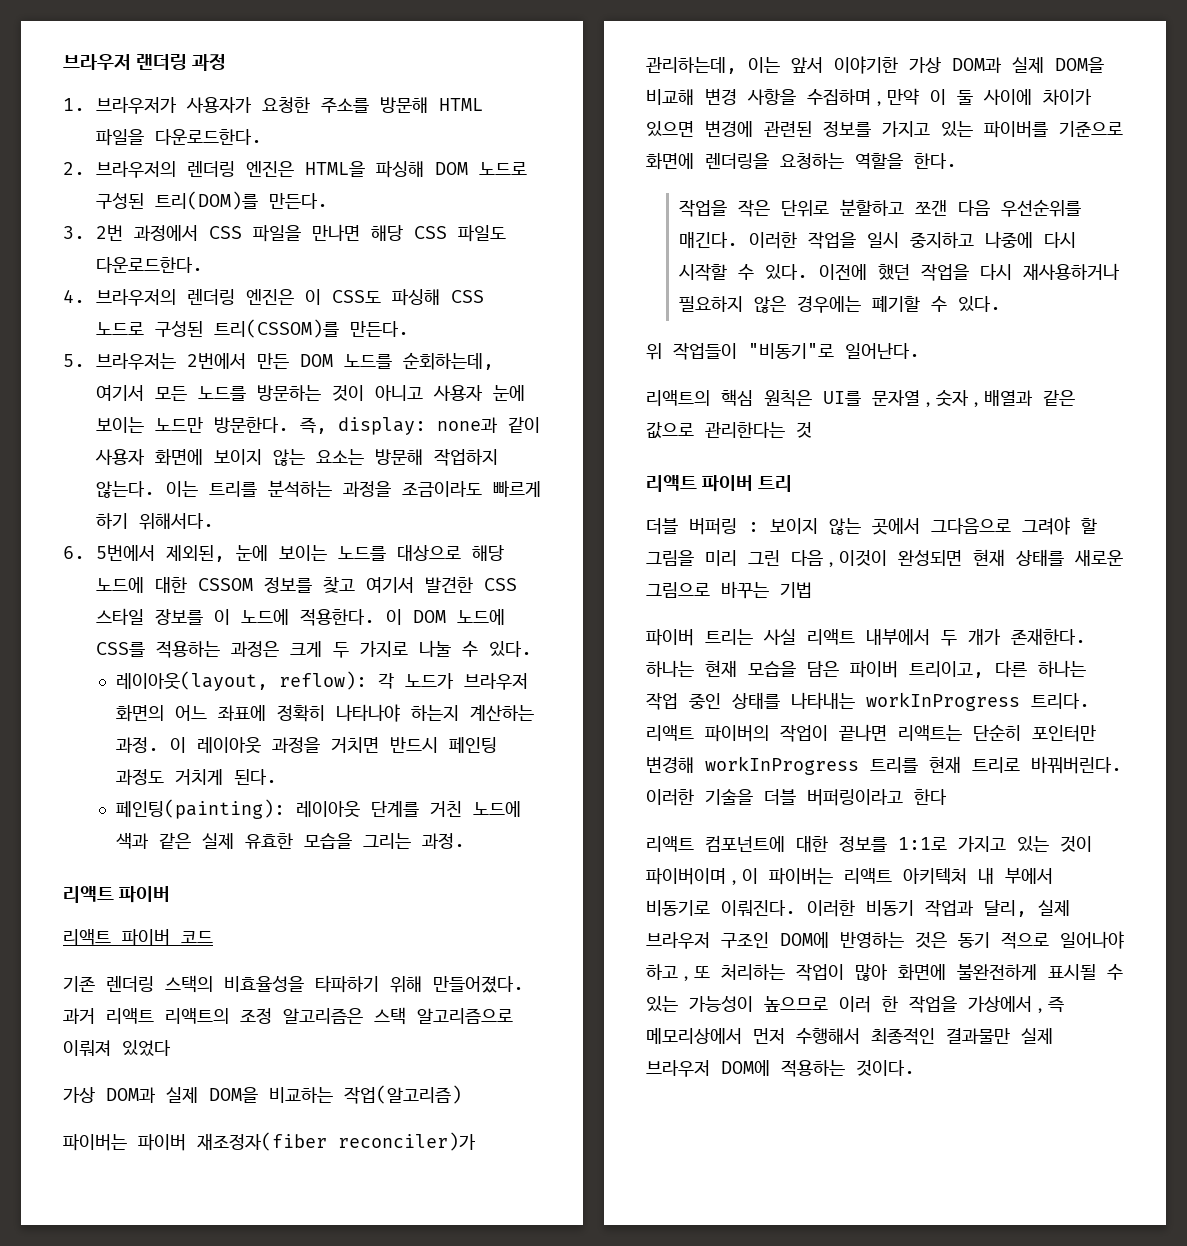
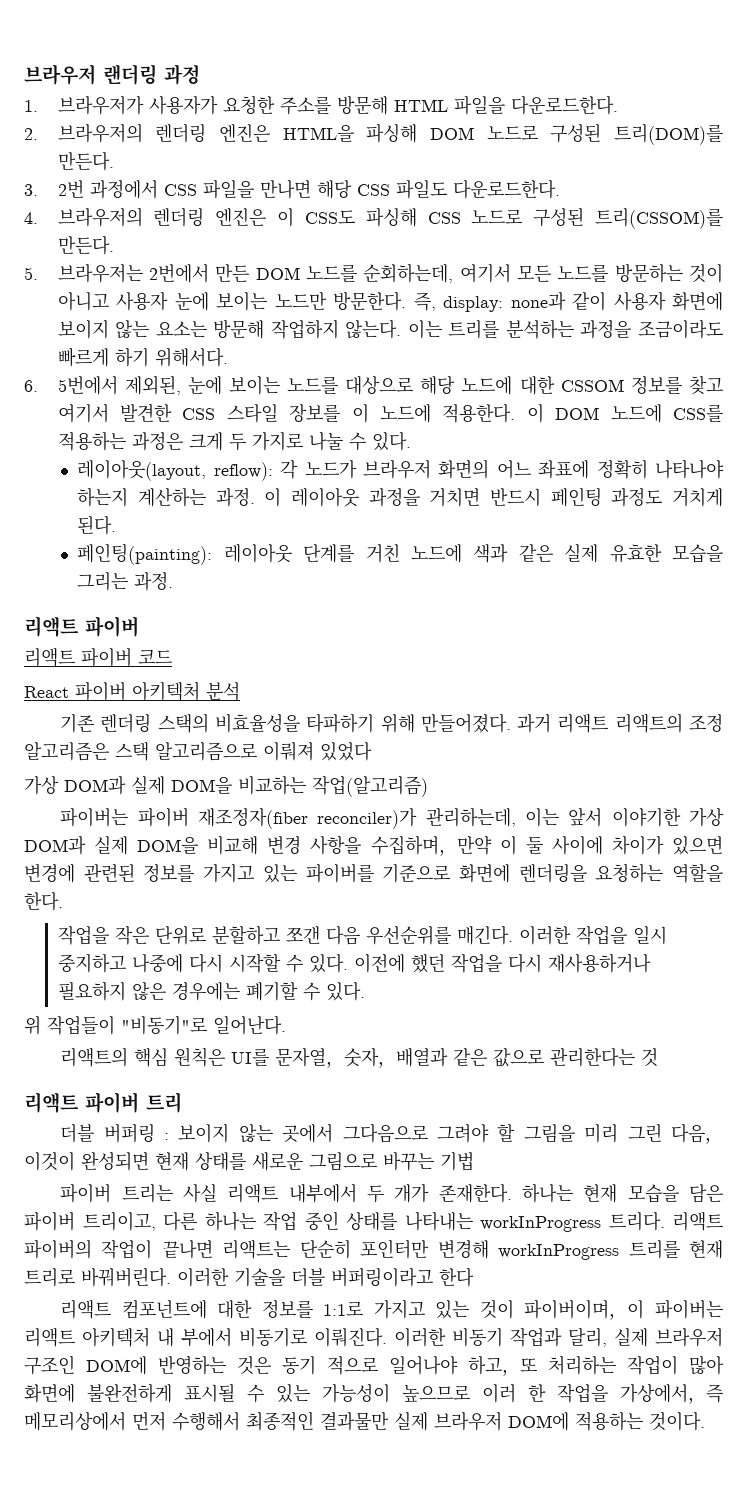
+ React 파이버 아키텍처 분석

